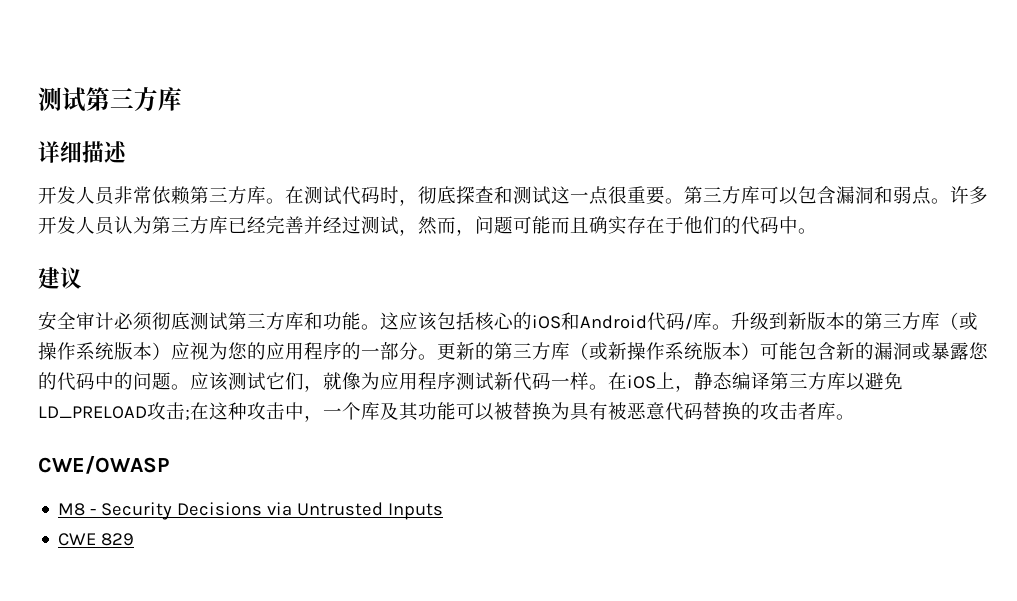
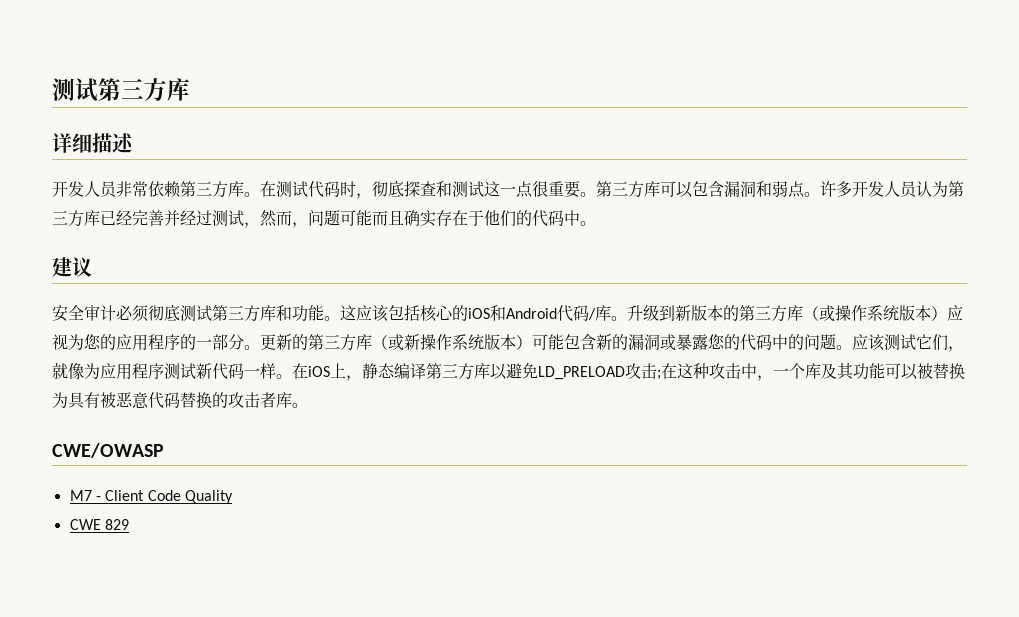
- M8 - Security Decisions via Untrusted Inputs
+ M7 - Client Code Quality

